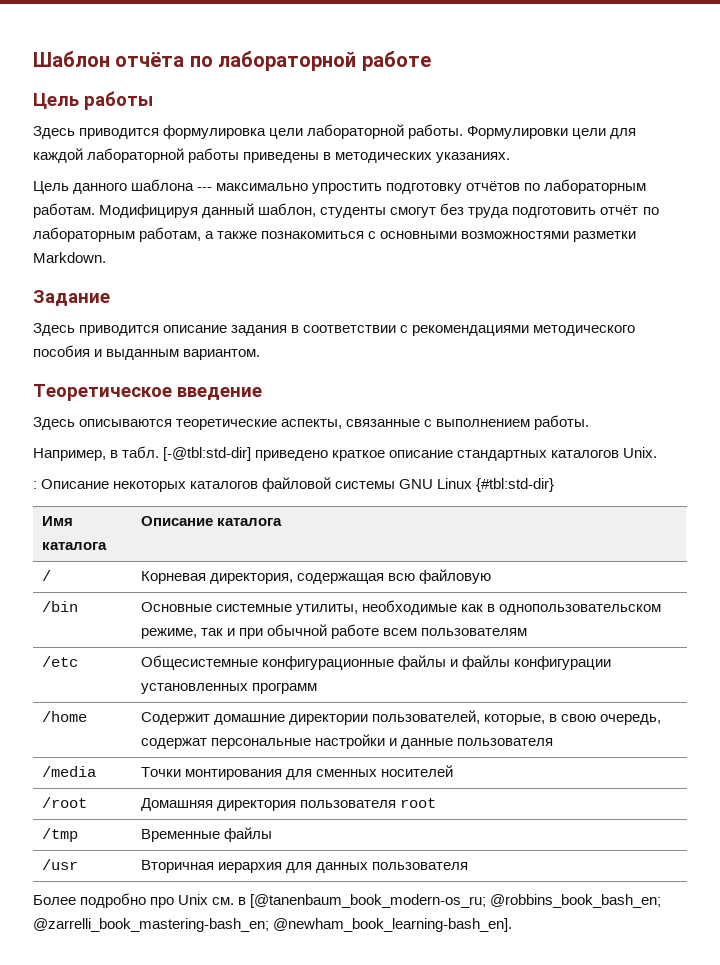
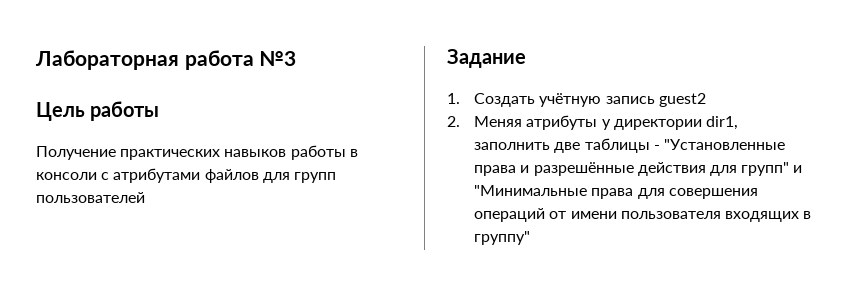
- Шаблон отчёта по лабораторной работе
+ Лабораторная работа №3
  Цель работы
- Здесь приводится формулировка цели лабораторной работы. Формулировки цели для каждой лабораторной работы приведены в методических указаниях.
- Цель данного шаблона --- максимально упростить подготовку отчётов по лабораторным работам. Модифицируя данный шаблон, студенты смогут без труда подготовить отчёт по лабораторным работам, а также познакомиться с основными возможностями разметки Markdown.
+ Получение практических навыков работы в консоли с атрибутами файлов для групп пользователей
  Задание
- Здесь приводится описание задания в соответствии с рекомендациями методического пособия и выданным вариантом.
- Теоретическое введение
- Здесь описываются теоретические аспекты, связанные с выполнением работы.
- Например, в табл. [-@tbl:std-dir] приведено краткое описание стандартных каталогов Unix.
- : Описание некоторых каталогов файловой системы GNU Linux {#tbl:std-dir}
- Имя каталога | Описание каталога
- / | Корневая директория, содержащая всю файловую
- /bin | Основные системные утилиты, необходимые как в однопользовательском режиме, так и при обычной работе всем пользователям
- /etc | Общесистемные конфигурационные файлы и файлы конфигурации установленных программ
- /home | Содержит домашние директории пользователей, которые, в свою очередь, содержат персональные настройки и данные пользователя
- /media | Точки монтирования для сменных носителей
- /root | Домашняя директория пользователя root
- /tmp | Временные файлы
- /usr | Вторичная иерархия для данных пользователя
- Более подробно про Unix см. в [@tanenbaum_book_modern-os_ru; @robbins_book_bash_en; @zarrelli_book_mastering-bash_en; @newham_book_learning-bash_en].
+ 1. Создать учётную запись guest2
+ 2. Меняя атрибуты у директории dir1, заполнить две таблицы - "Установленные права и разрешённые действия для групп" и "Минимальные права для совершения операций от имени пользователя входящих в группу"

